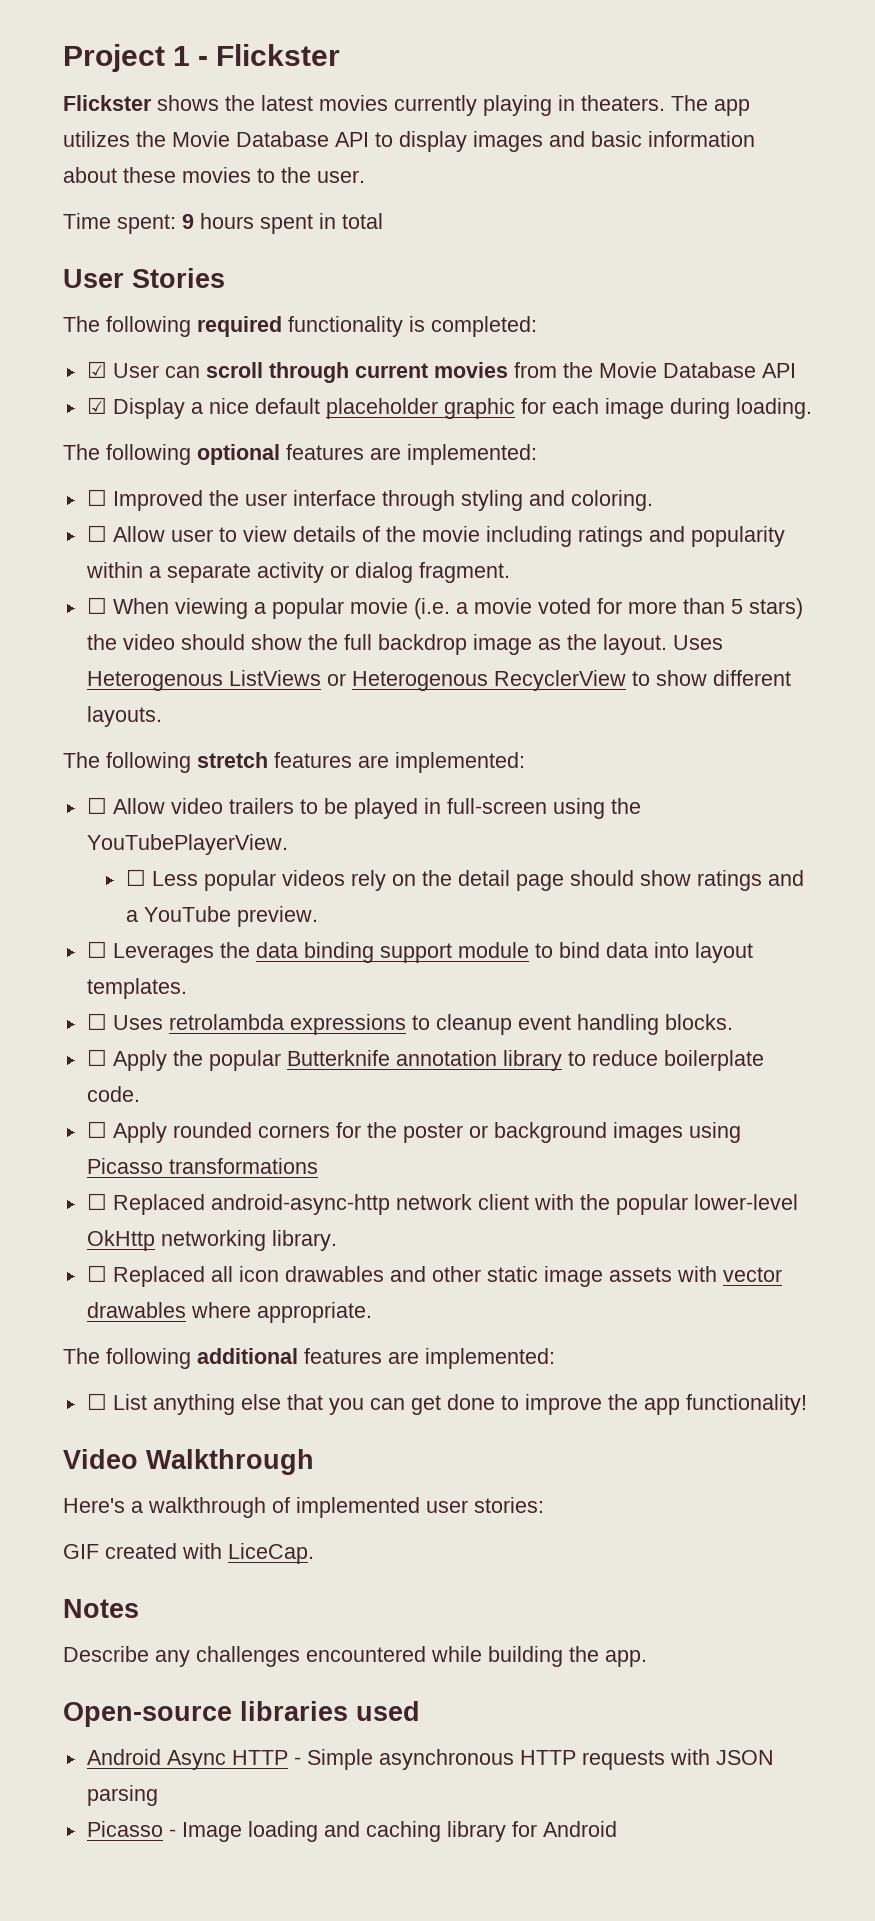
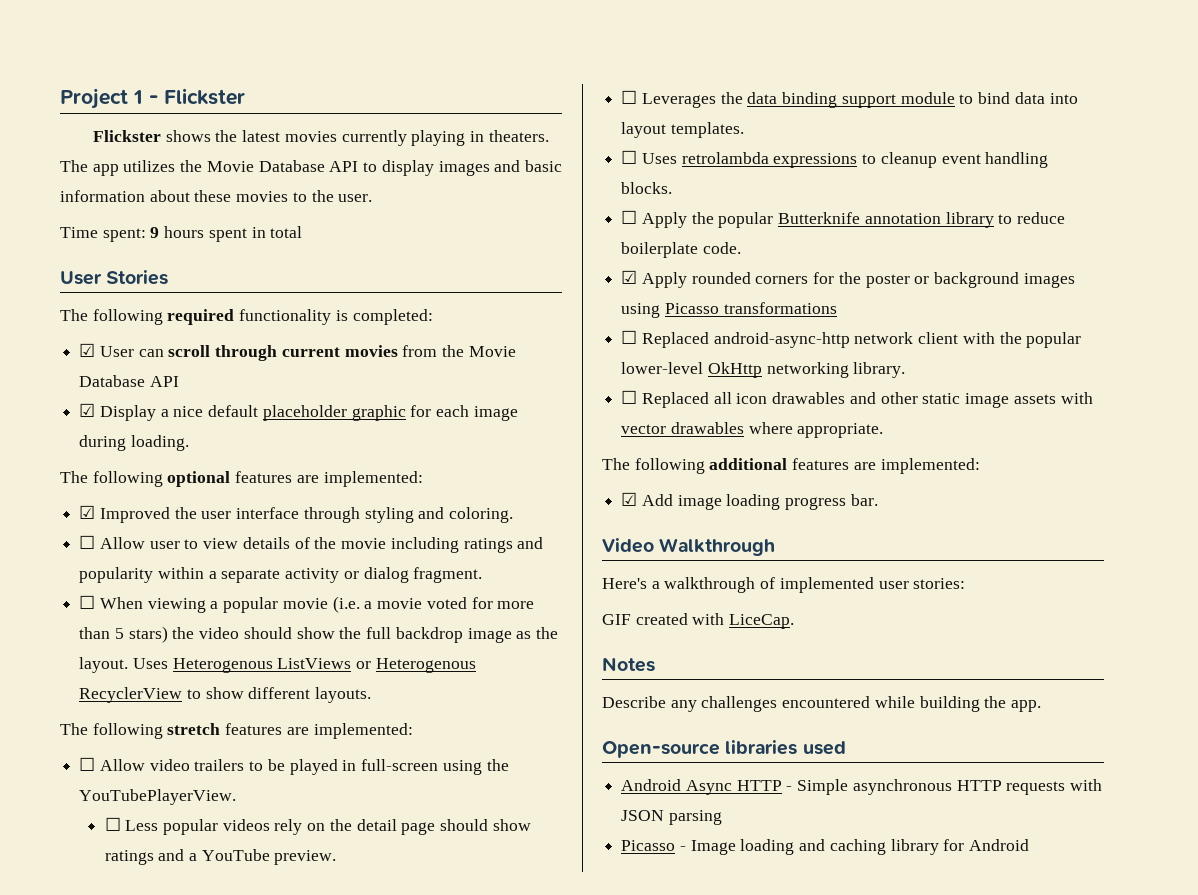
- ☐ Improved the user interface through styling and coloring.
+ ☑ Improved the user interface through styling and coloring.
- ☐ Apply rounded corners for the poster or background images using Picasso transformations
+ ☑ Apply rounded corners for the poster or background images using Picasso transformations
- ☐ List anything else that you can get done to improve the app functionality!
+ ☑ Add image loading progress bar.

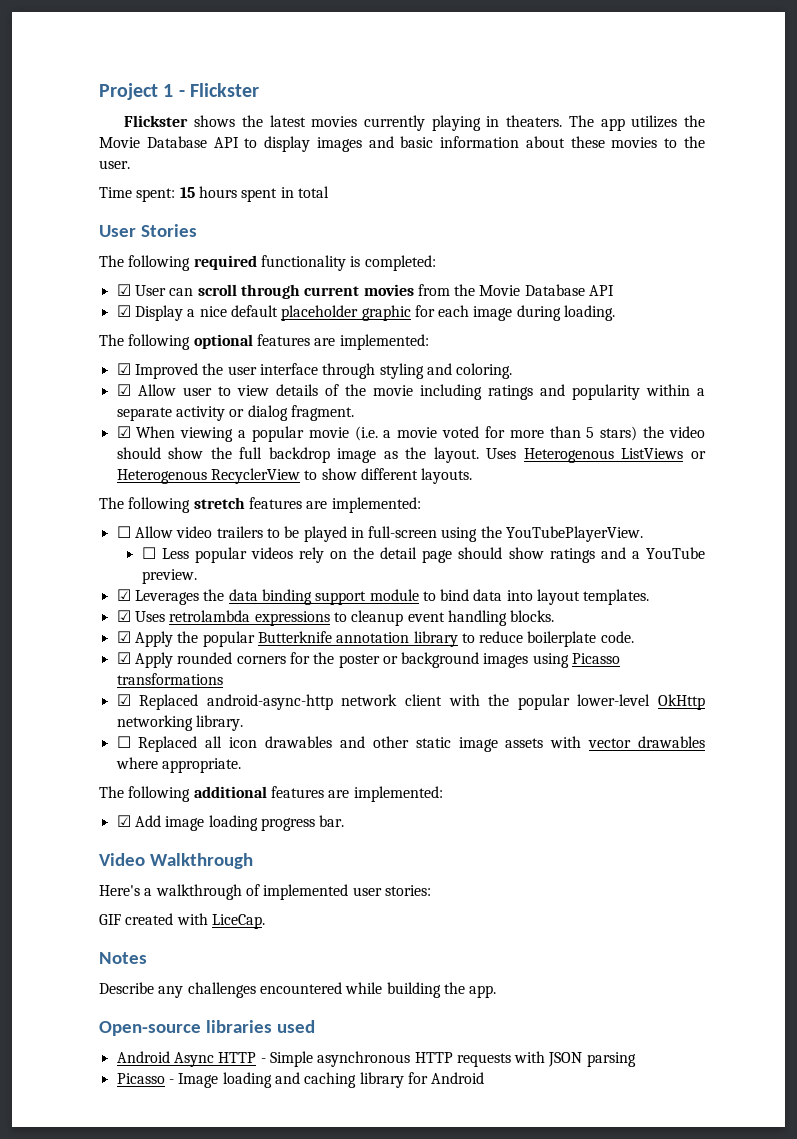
- Time spent: 9 hours spent in total
+ Time spent: 15 hours spent in total
- ☐ Allow user to view details of the movie including ratings and popularity within a separate activity or dialog fragment.
+ ☑ Allow user to view details of the movie including ratings and popularity within a separate activity or dialog fragment.
- ☐ When viewing a popular movie (i.e. a movie voted for more than 5 stars) the video should show the full backdrop image as the layout.
+ ☑ When viewing a popular movie (i.e. a movie voted for more than 5 stars) the video should show the full backdrop image as the layout.
- ☐ Leverages the data binding support module to bind data into layout templates.
+ ☑ Leverages the data binding support module to bind data into layout templates.
- ☐ Uses retrolambda expressions to cleanup event handling blocks.
+ ☑ Uses retrolambda expressions to cleanup event handling blocks.
- ☐ Apply the popular Butterknife annotation library to reduce boilerplate code.
+ ☑ Apply the popular Butterknife annotation library to reduce boilerplate code.
- ☐ Replaced android-async-http network client with the popular lower-level OkHttp networking library.
+ ☑ Replaced android-async-http network client with the popular lower-level OkHttp networking library.

